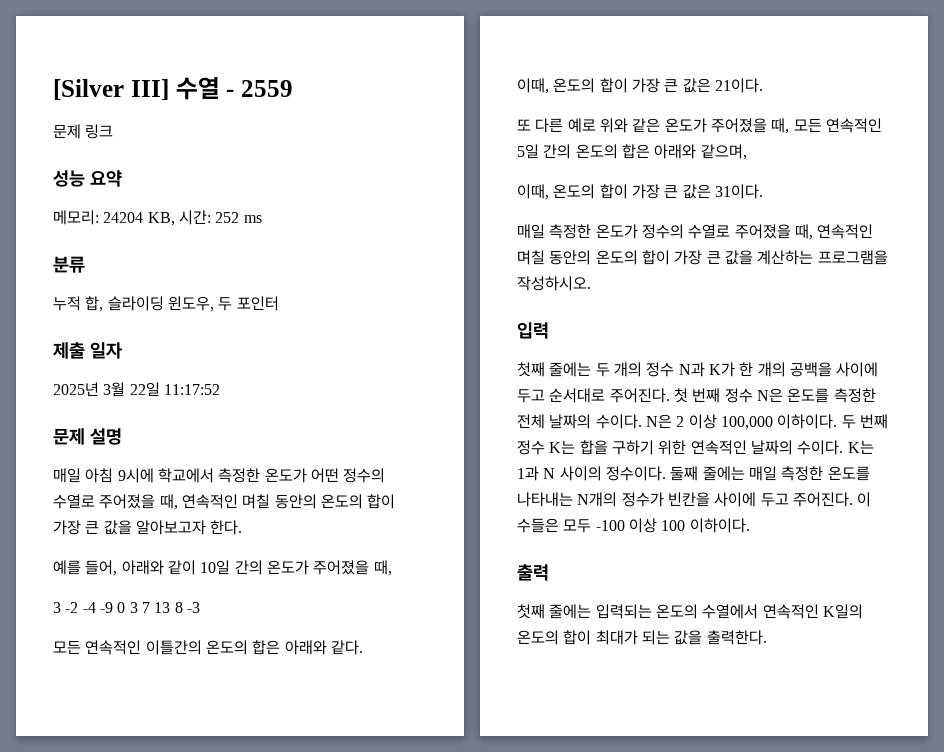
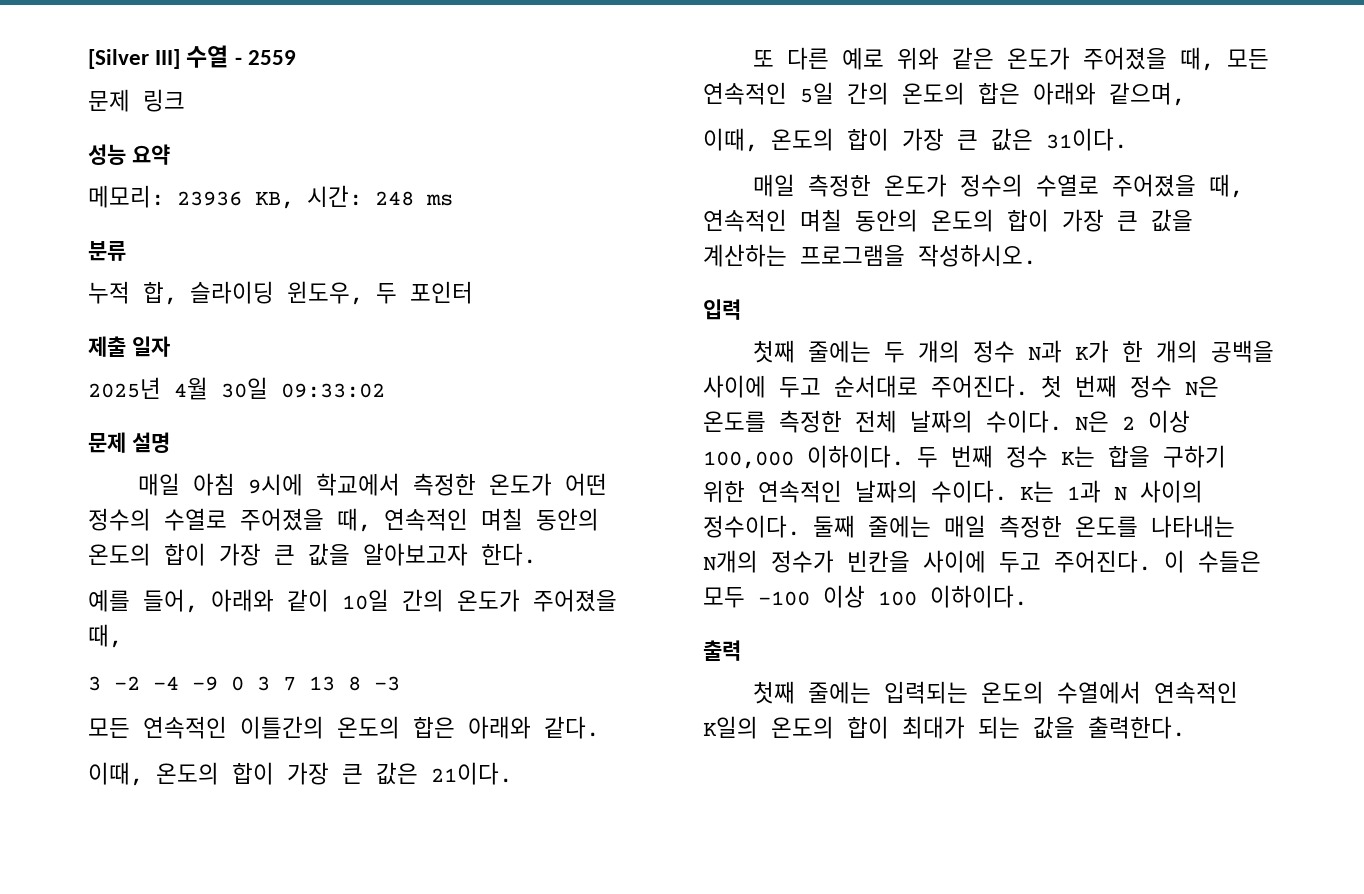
- 메모리: 24204 KB, 시간: 252 ms
+ 메모리: 23936 KB, 시간: 248 ms
- 2025년 3월 22일 11:17:52
+ 2025년 4월 30일 09:33:02

